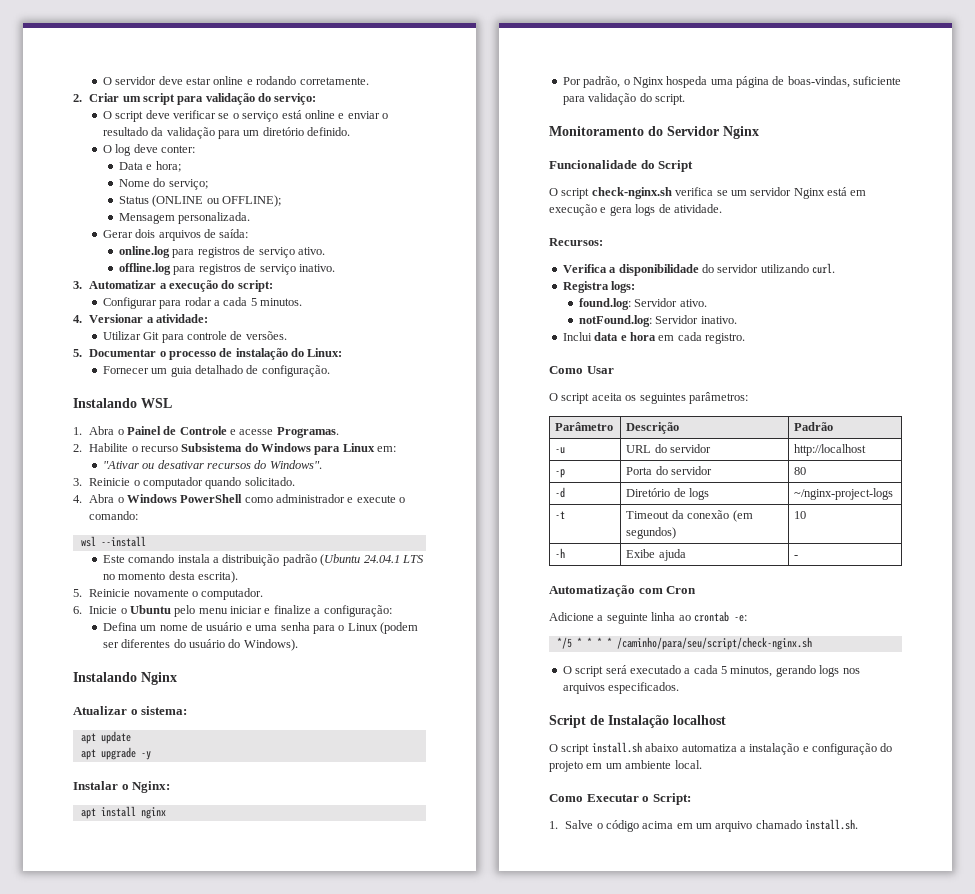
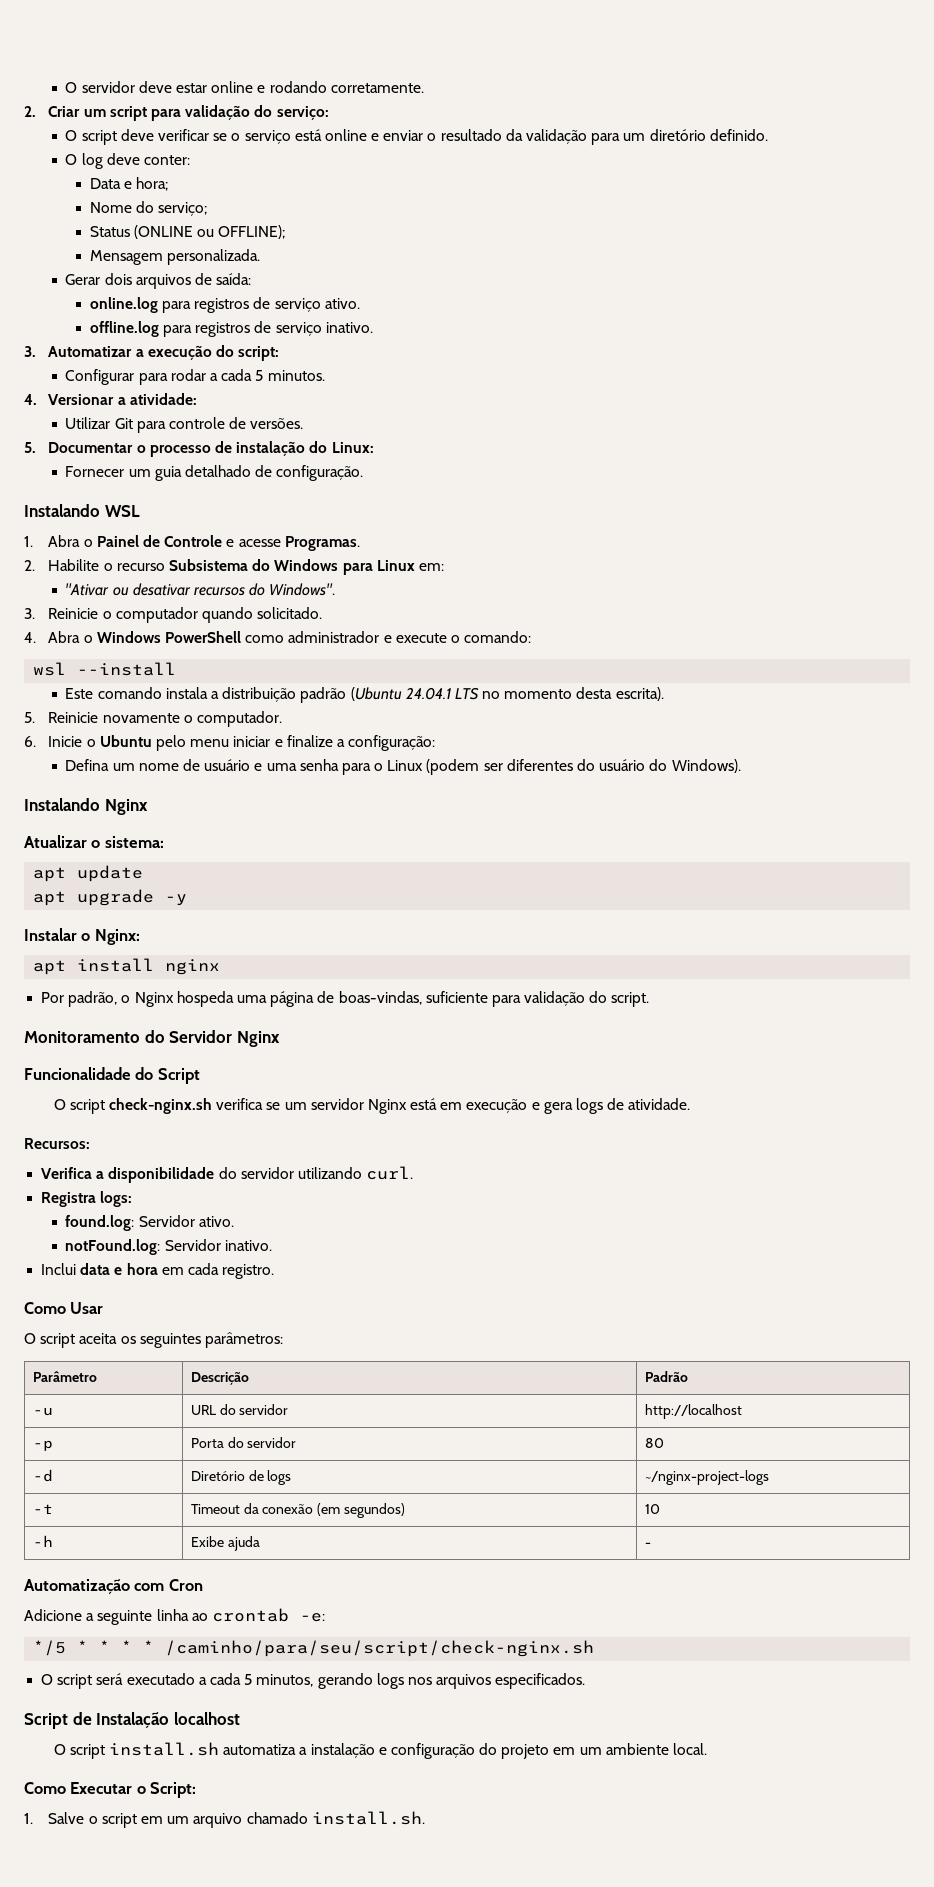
- O script install.sh abaixo automatiza a instalação e configuração do projeto em um ambiente local.
+ O script install.sh automatiza a instalação e configuração do projeto em um ambiente local.
- 1. Salve o código acima em um arquivo chamado install.sh.
+ 1. Salve o script em um arquivo chamado install.sh.

